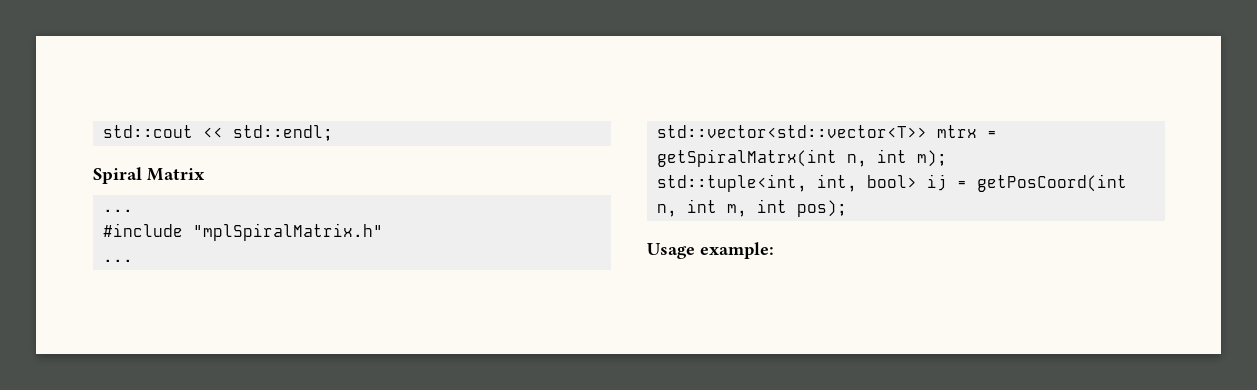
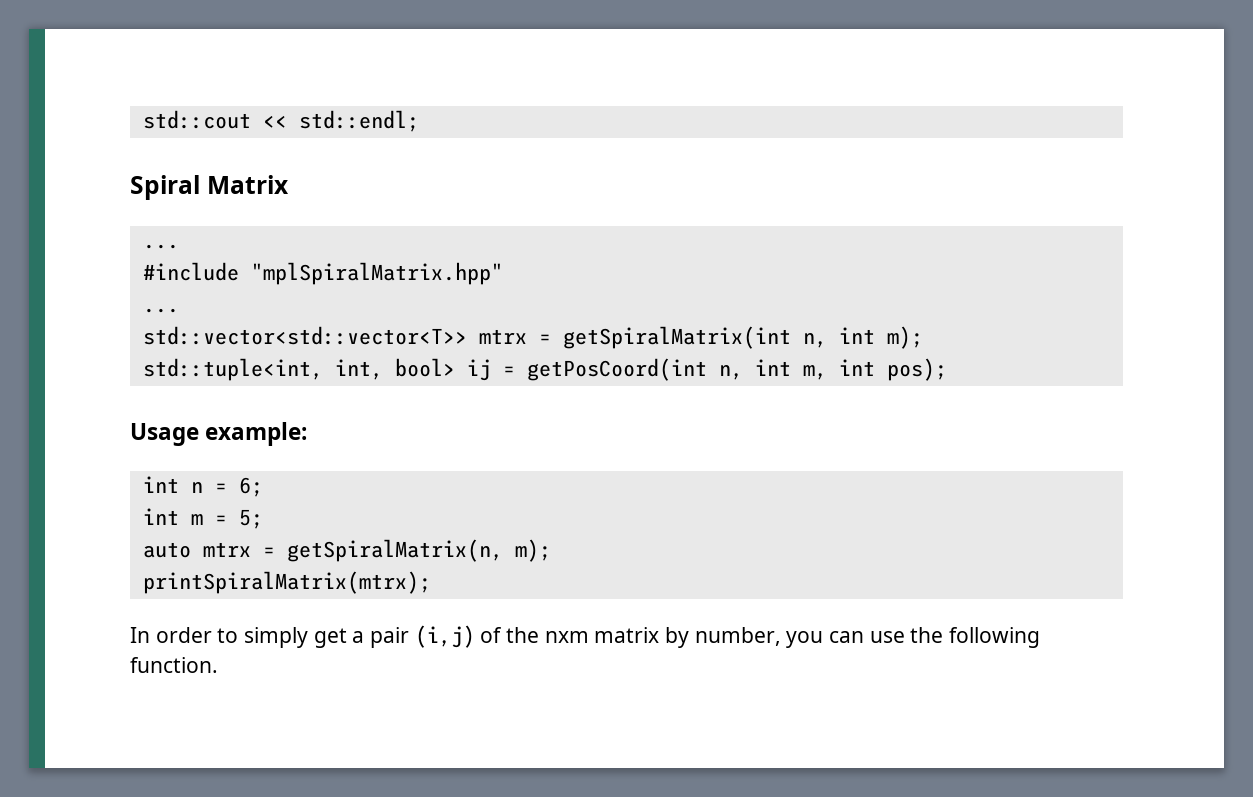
- #include "mplSpiralMatrix.h"
+ #include "mplSpiralMatrix.hpp"
- std::vector<std::vector<T>> mtrx = getSpiralMatrx(int n, int m);
+ std::vector<std::vector<T>> mtrx = getSpiralMatrix(int n, int m);
+ int n = 6;
+ int m = 5;
+ auto mtrx = getSpiralMatrix(n, m);
+ printSpiralMatrix(mtrx);
+ In order to simply get a pair (i,j) of the nxm matrix by number, you can use the following function.

